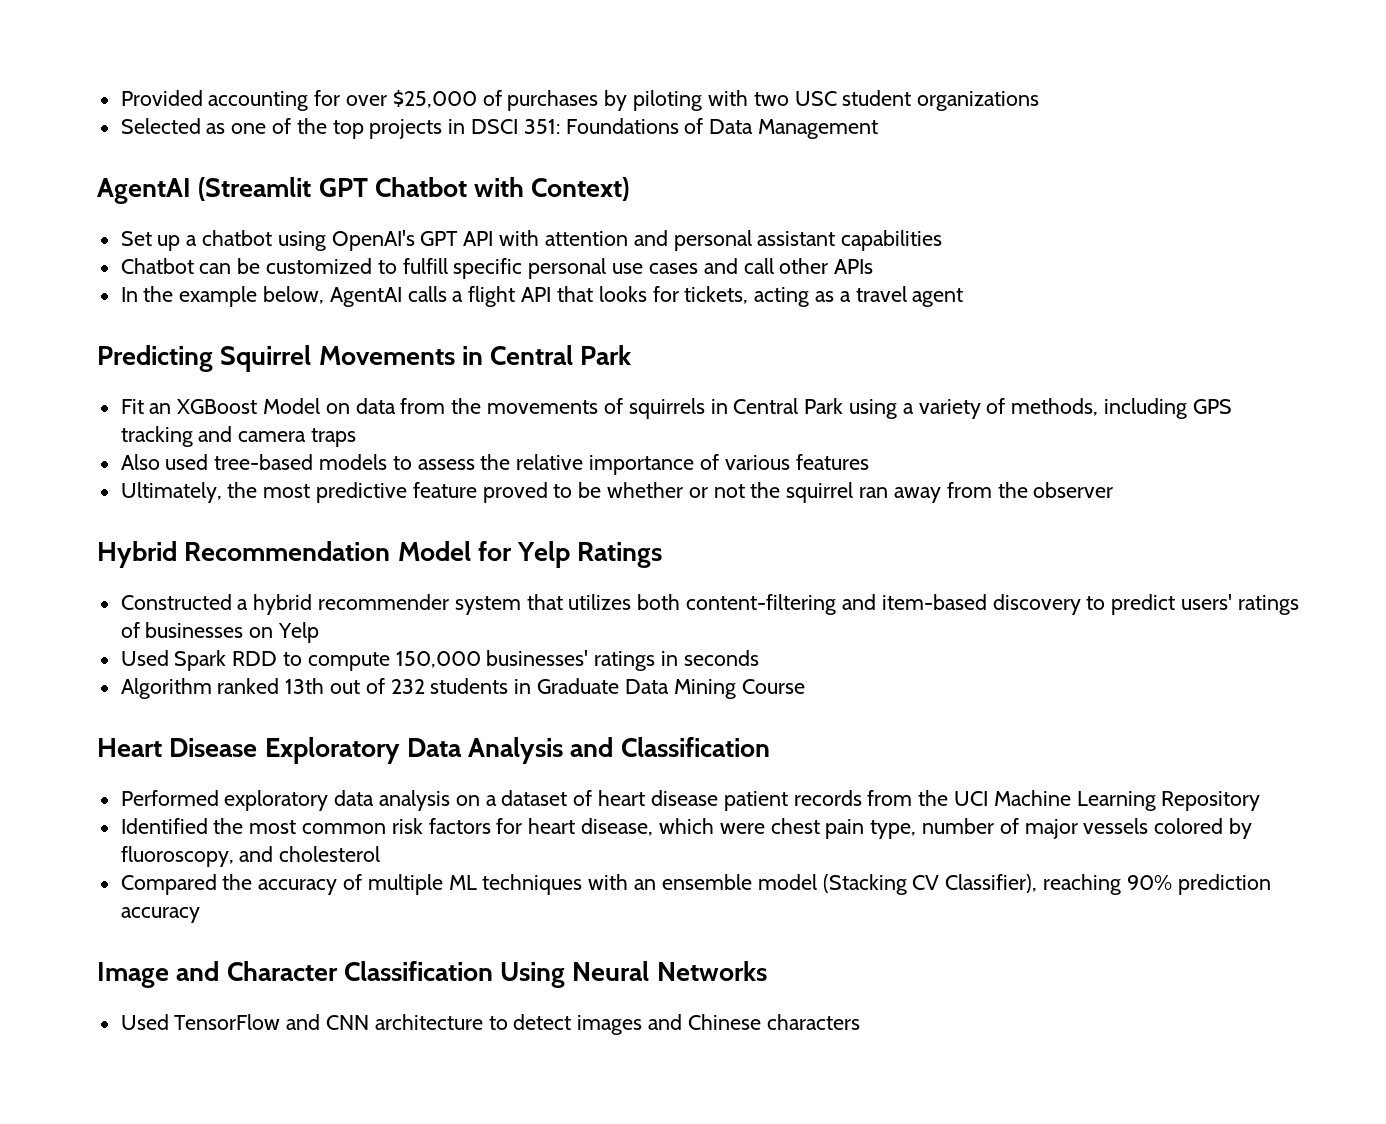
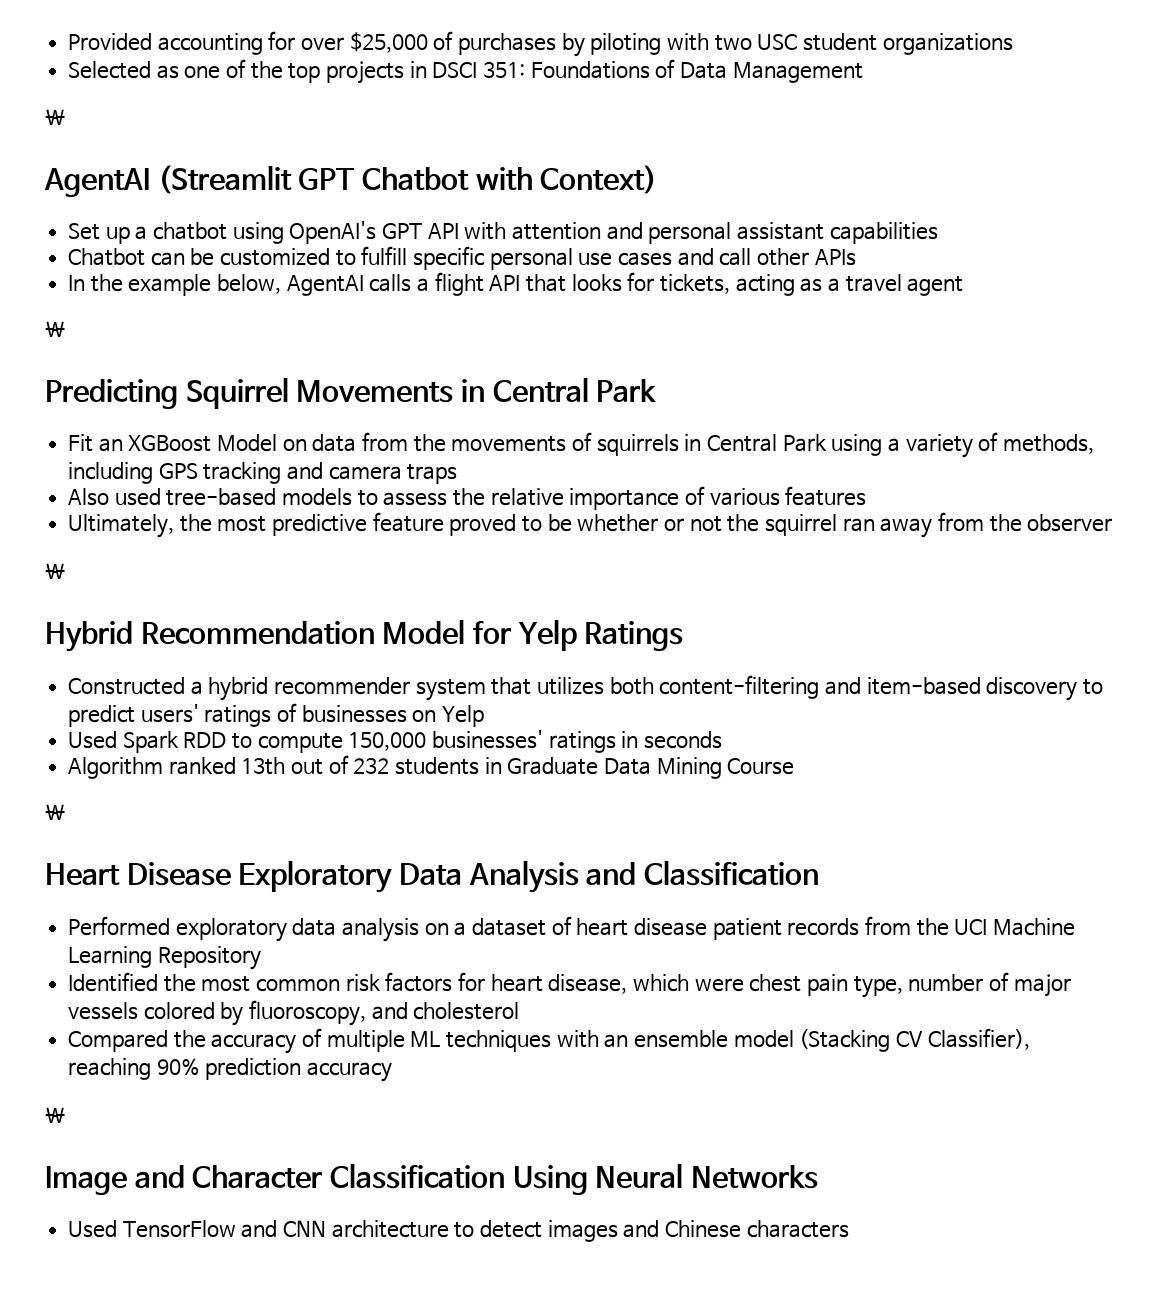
  Selected as one of the top projects in DSCI 351: Foundations of Data Management
+ \
  In the example below, AgentAI calls a flight API that looks for tickets, acting as a travel agent
+ \
  Ultimately, the most predictive feature proved to be whether or not the squirrel ran away from the observer
+ \
  Algorithm ranked 13th out of 232 students in Graduate Data Mining Course
+ \
  Compared the accuracy of multiple ML techniques with an ensemble model (Stacking CV Classifier), reaching 90% prediction accuracy
+ \

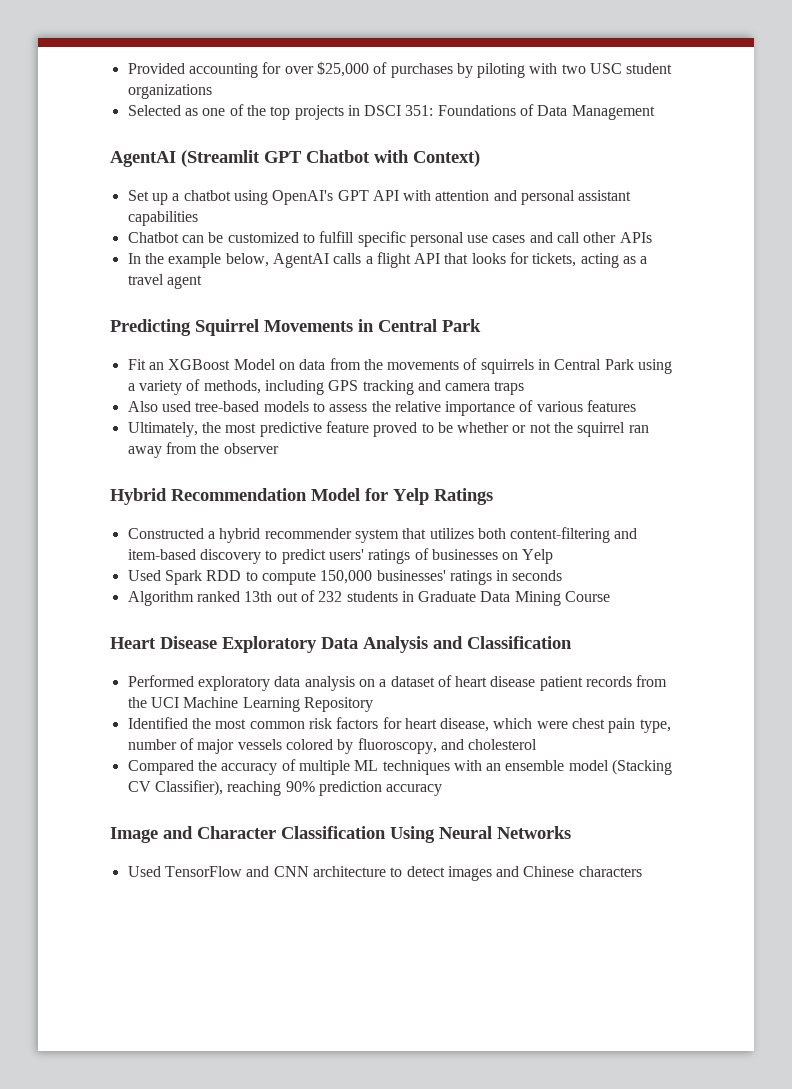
  Selected as one of the top projects in DSCI 351: Foundations of Data Management
- \
  In the example below, AgentAI calls a flight API that looks for tickets, acting as a travel agent
- \
  Ultimately, the most predictive feature proved to be whether or not the squirrel ran away from the observer
- \
  Algorithm ranked 13th out of 232 students in Graduate Data Mining Course
- \
  Compared the accuracy of multiple ML techniques with an ensemble model (Stacking CV Classifier), reaching 90% prediction accuracy
- \

